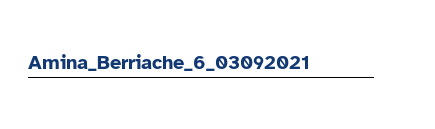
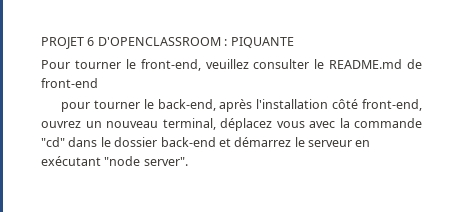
- Amina_Berriache_6_03092021
+ PROJET 6 D'OPENCLASSROOM : PIQUANTE
+ Pour tourner le front-end, veuillez consulter le README.md de front-end
+ pour tourner le back-end, après l'installation côté front-end, ouvrez un nouveau terminal, déplacez vous avec la commande "cd" dans le dossier back-end et démarrez le serveur en exécutant "node server".

